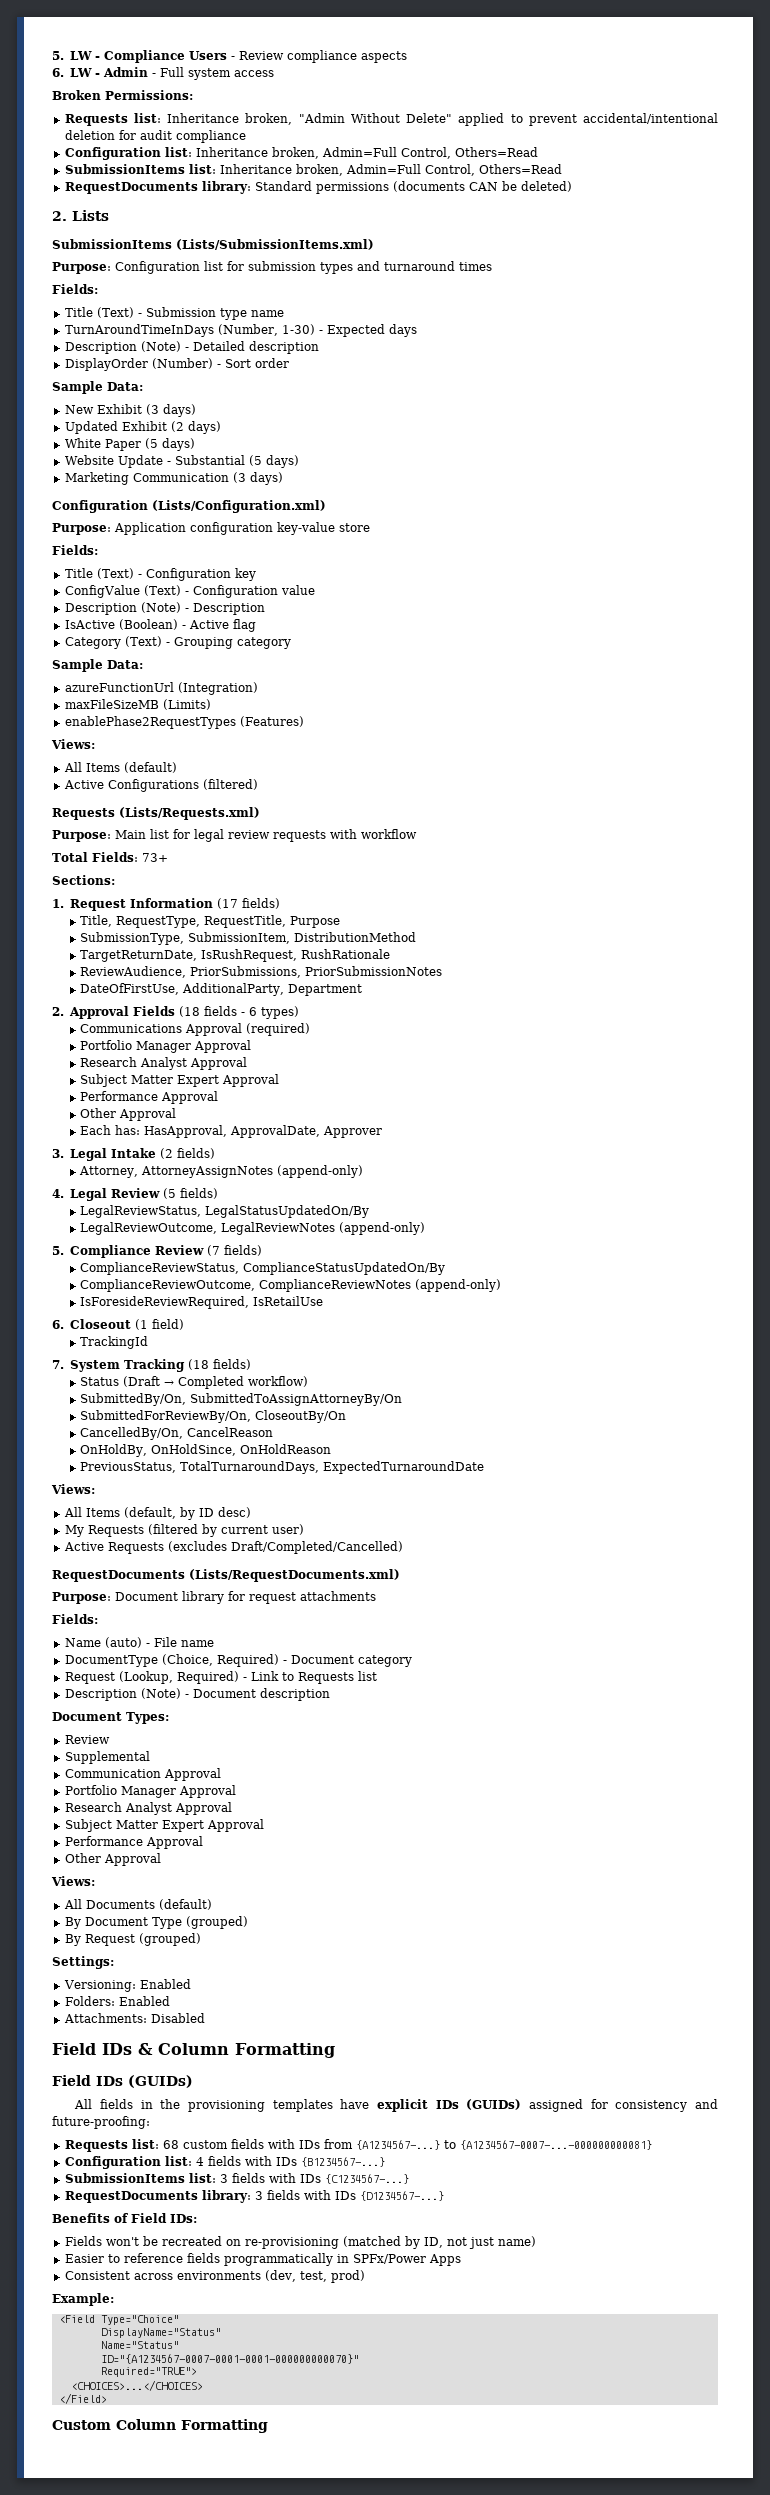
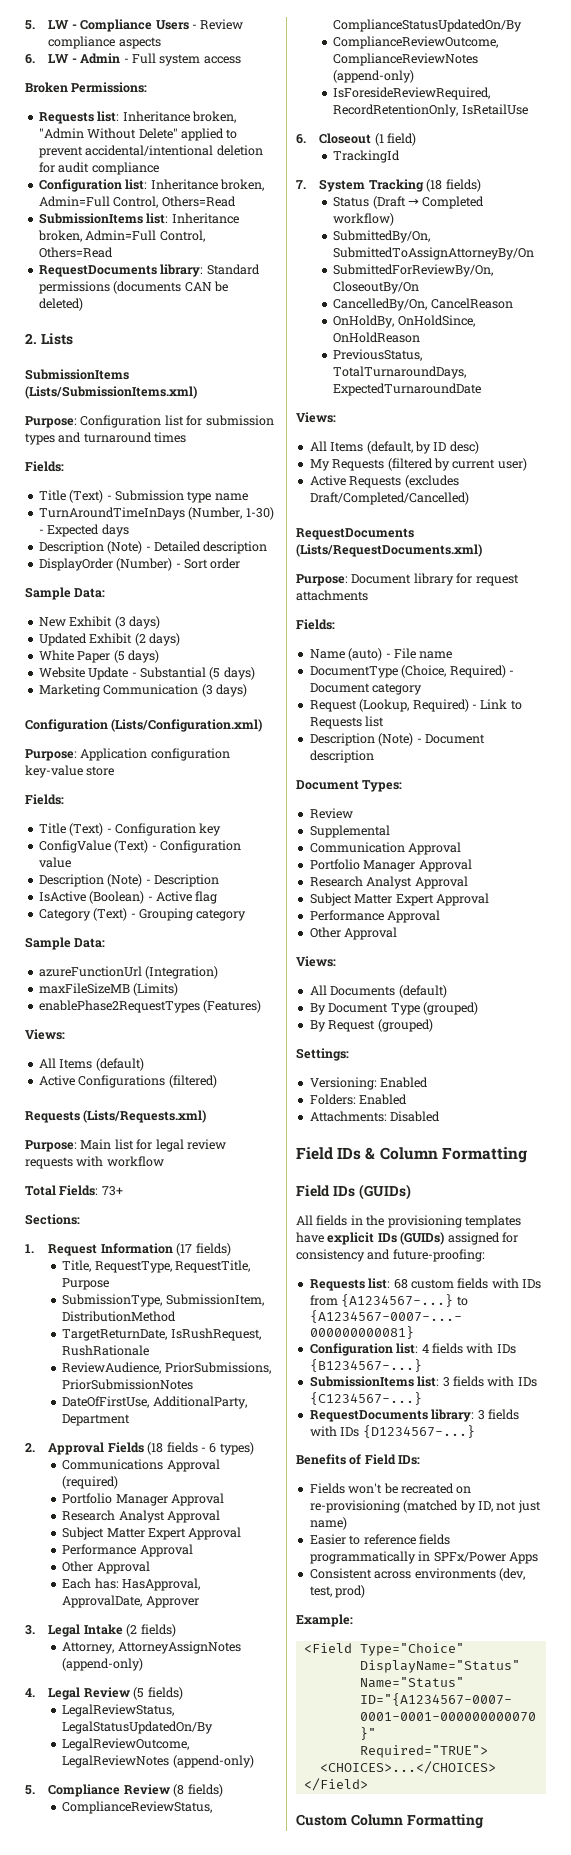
- 5. Compliance Review (7 fields)
+ 5. Compliance Review (8 fields)
- IsForesideReviewRequired, IsRetailUse
+ IsForesideReviewRequired, RecordRetentionOnly, IsRetailUse

